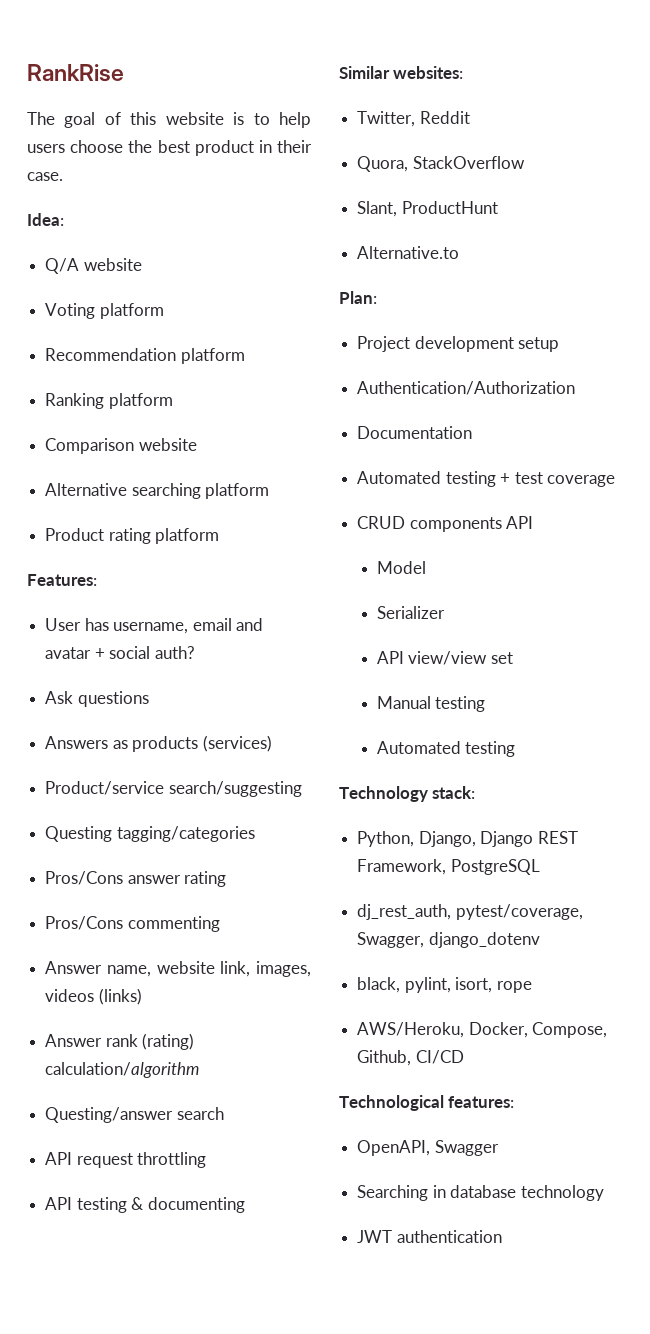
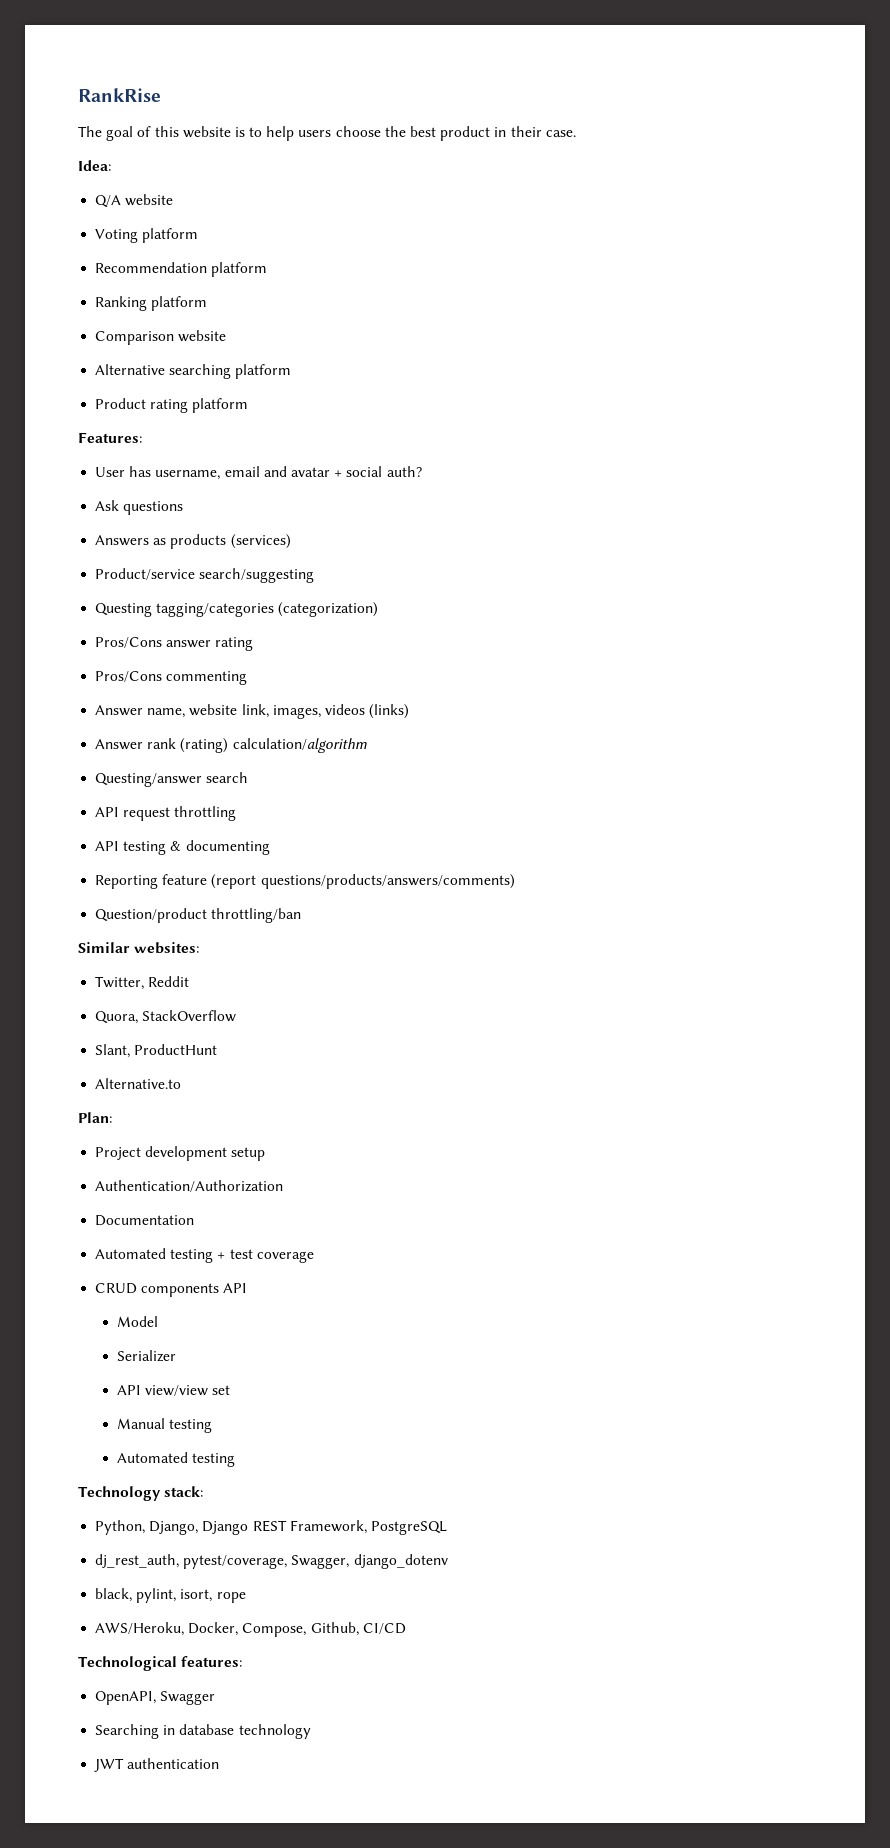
- Questing tagging/categories
+ Questing tagging/categories (categorization)
+ Reporting feature (report questions/products/answers/comments)
+ Question/product throttling/ban

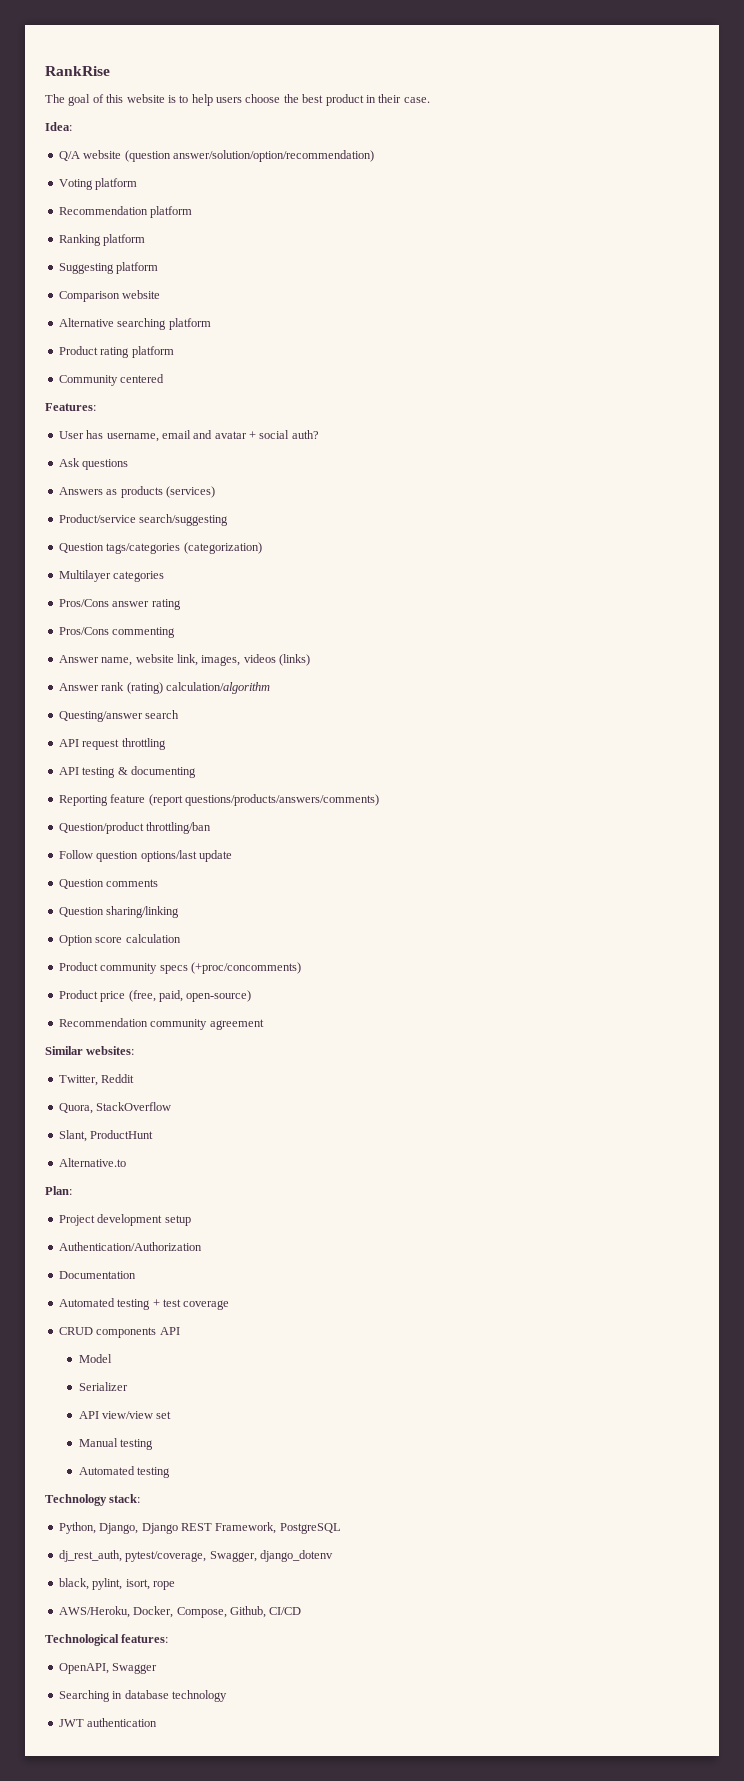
- Q/A website
+ Q/A website (question answer/solution/option/recommendation)
+ Suggesting platform
+ Community centered
- Questing tagging/categories (categorization)
+ Question tags/categories (categorization)
+ Multilayer categories
+ Follow question options/last update
+ Question comments
+ Question sharing/linking
+ Option score calculation
+ Product community specs (+proc/concomments)
+ Product price (free, paid, open-source)
+ Recommendation community agreement

